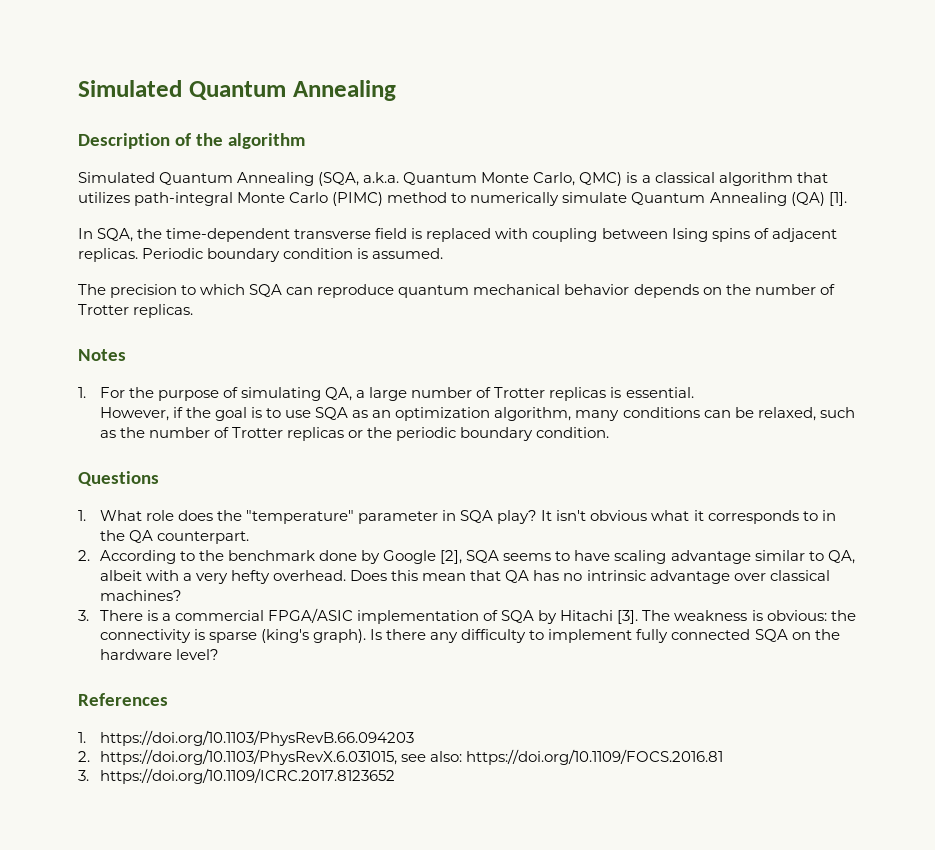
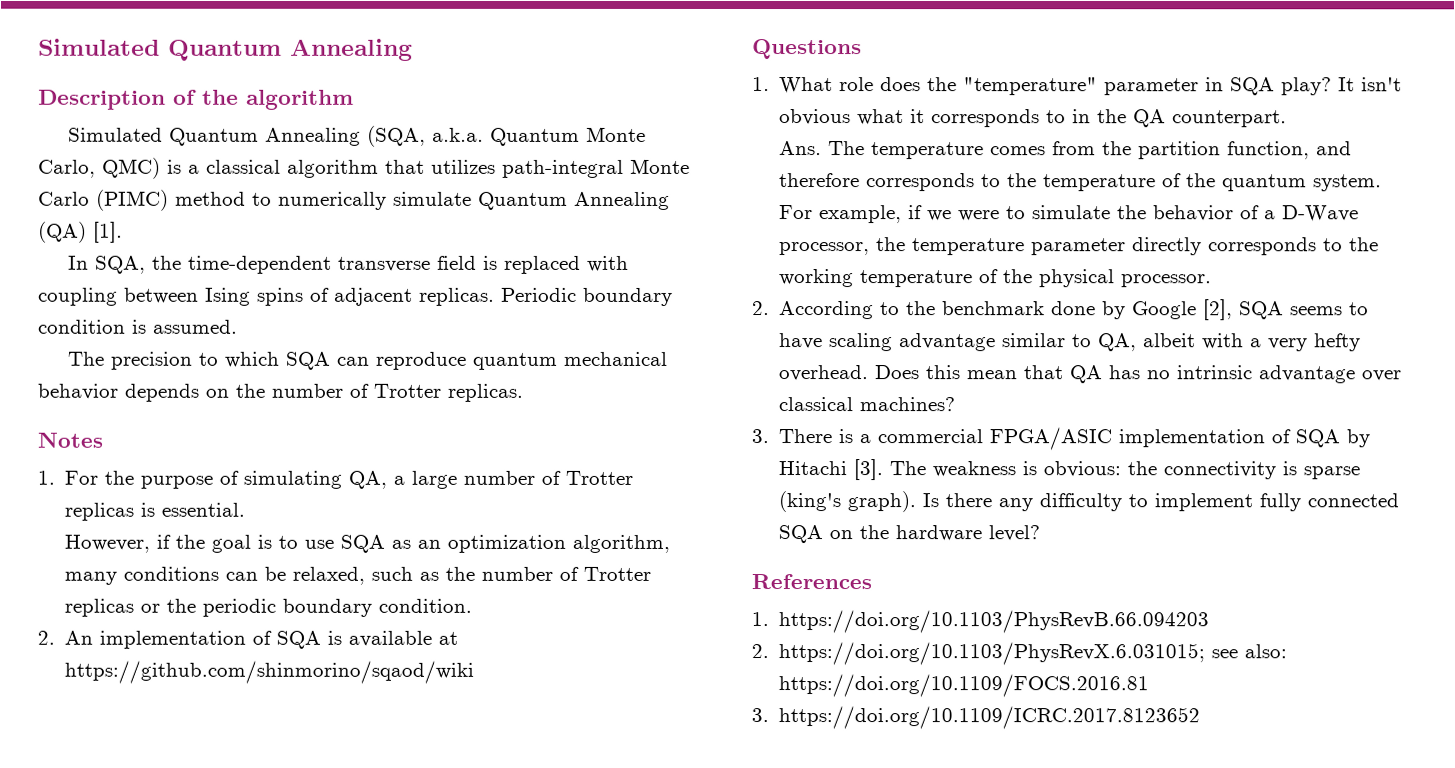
+ 2. An implementation of SQA is available at https://github.com/shinmorino/sqaod/wiki
+ Ans. The temperature comes from the partition function, and therefore corresponds to the temperature of the quantum system. For example, if we were to simulate the behavior of a D-Wave processor, the temperature parameter directly corresponds to the working temperature of the physical processor.
- 2. https://doi.org/10.1103/PhysRevX.6.031015, see also: https://doi.org/10.1109/FOCS.2016.81
+ 2. https://doi.org/10.1103/PhysRevX.6.031015; see also: https://doi.org/10.1109/FOCS.2016.81

